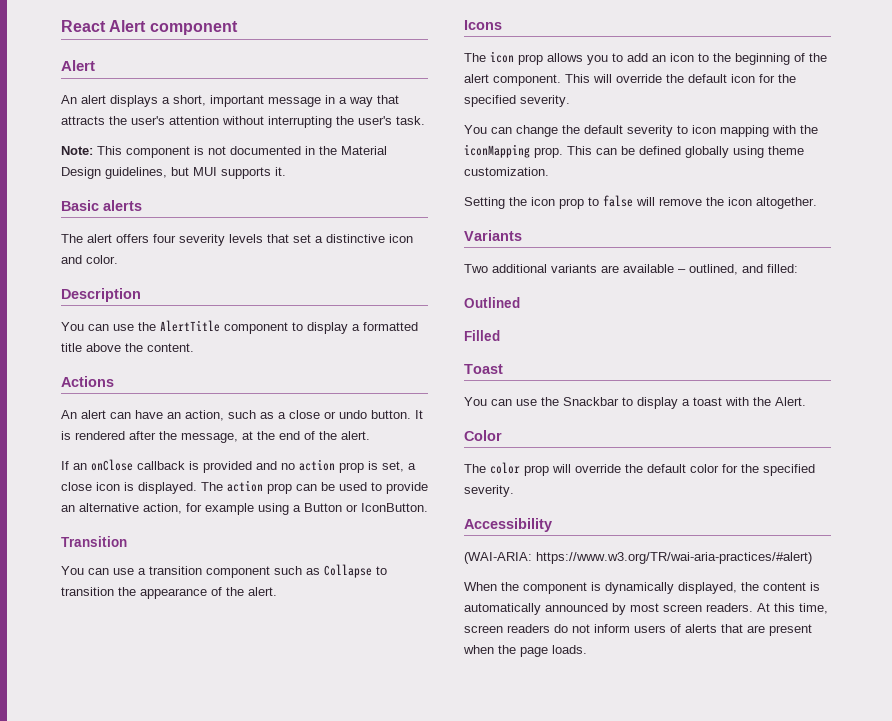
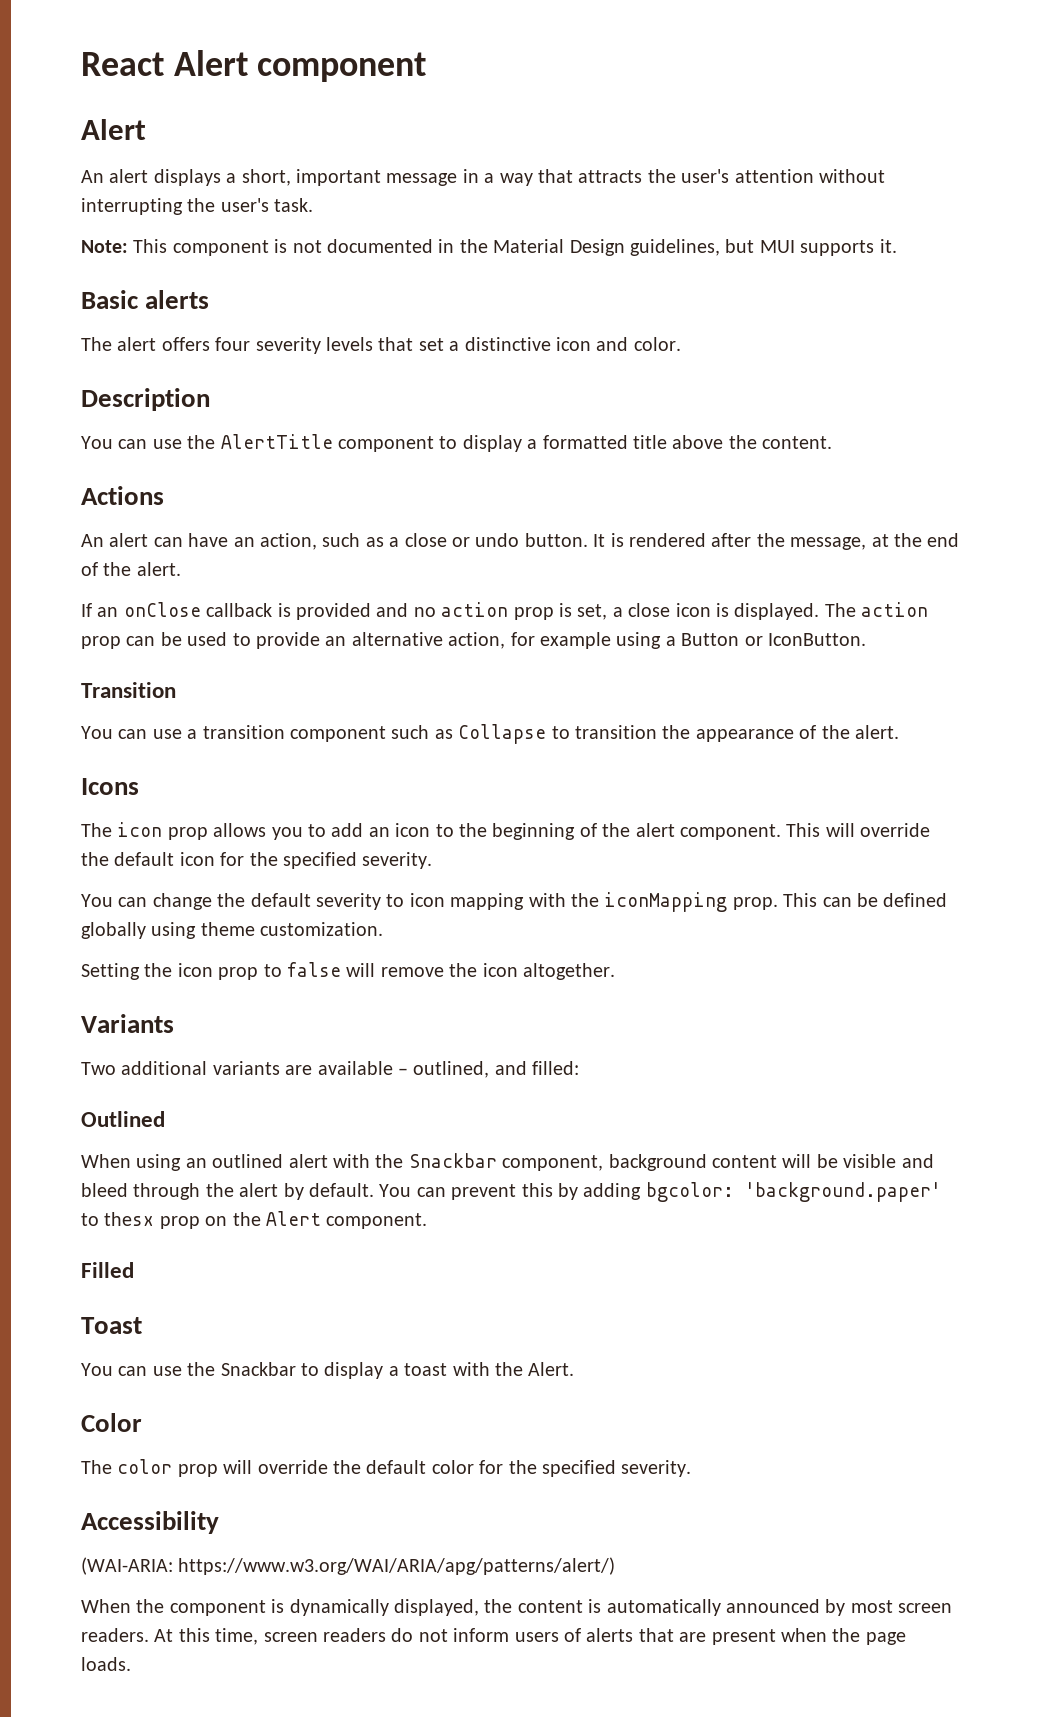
+ When using an outlined alert with the Snackbar component, background content will be visible and bleed through the alert by default. You can prevent this by adding bgcolor: 'background.paper' to thesx prop on the Alert component.
- (WAI-ARIA: https://www.w3.org/TR/wai-aria-practices/#alert)
+ (WAI-ARIA: https://www.w3.org/WAI/ARIA/apg/patterns/alert/)

